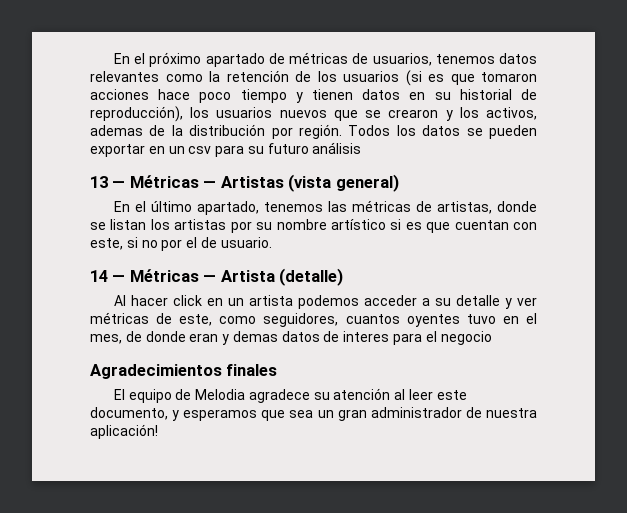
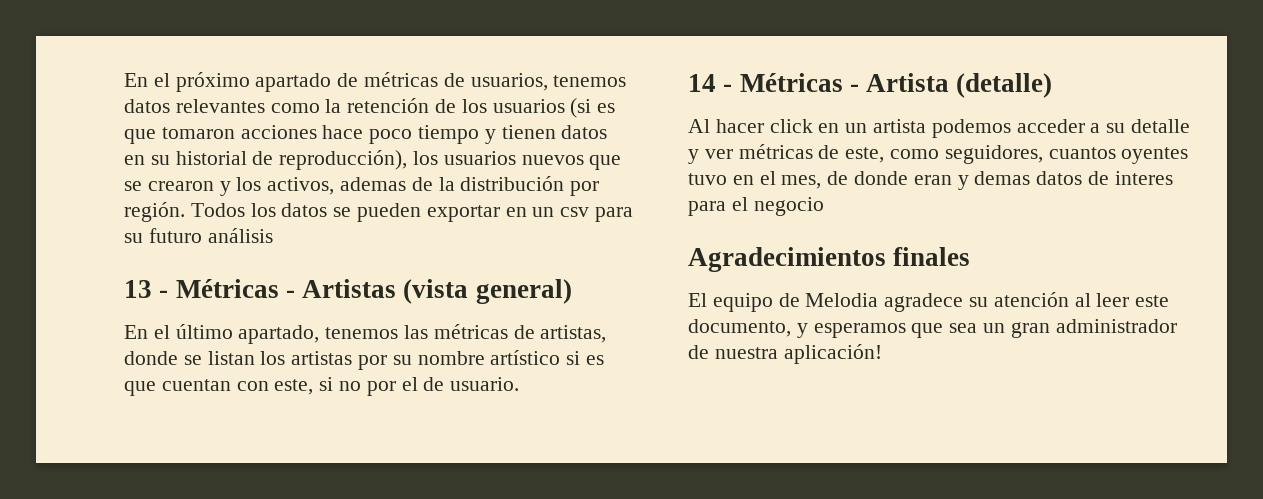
- 13 — Métricas — Artistas (vista general)
+ 13 - Métricas - Artistas (vista general)
- 14 — Métricas — Artista (detalle)
+ 14 - Métricas - Artista (detalle)

